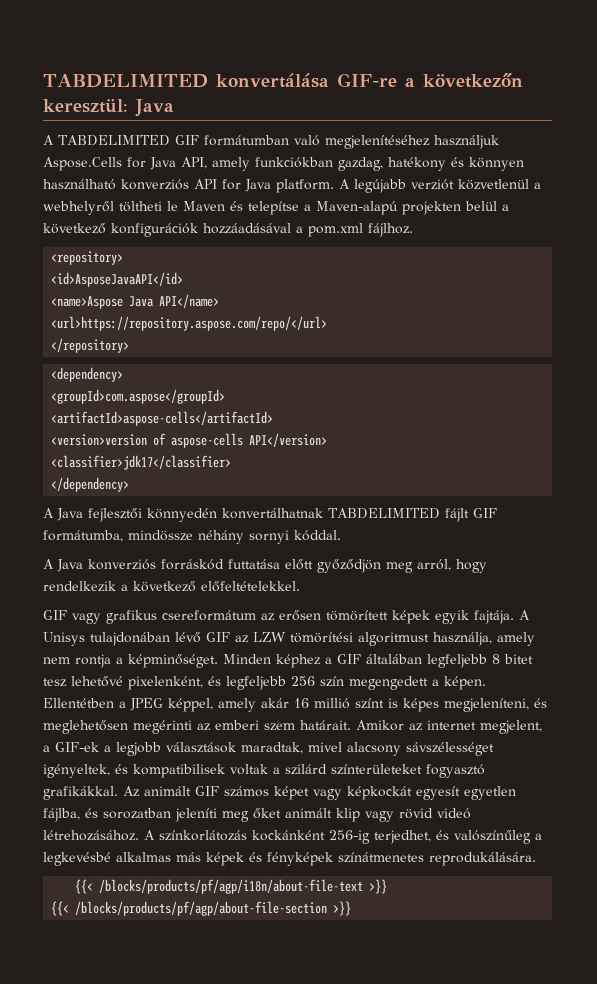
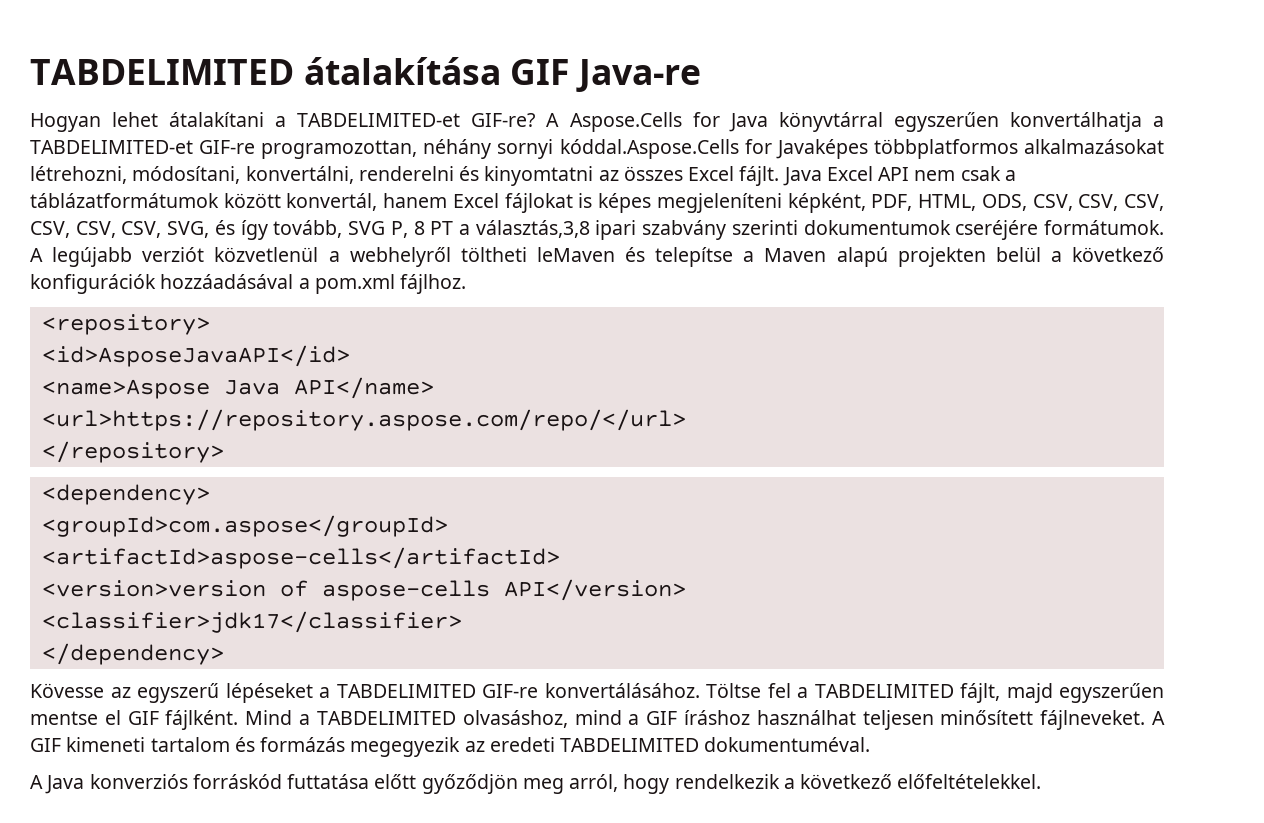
- TABDELIMITED konvertálása GIF-re a következőn keresztül: Java
- A TABDELIMITED GIF formátumban való megjelenítéséhez használjuk Aspose.Cells for Java API, amely funkciókban gazdag, hatékony és könnyen használható konverziós API for Java platform.
+ TABDELIMITED átalakítása GIF Java-re
+ Hogyan lehet átalakítani a TABDELIMITED-et GIF-re? A Aspose.Cells for Java könyvtárral egyszerűen konvertálhatja a TABDELIMITED-et GIF-re programozottan, néhány sornyi kóddal.Aspose.Cells for Javaképes többplatformos alkalmazásokat létrehozni, módosítani, konvertálni, renderelni és kinyomtatni az összes Excel fájlt. Java Excel API nem csak a táblázatformátumok között konvertál, hanem Excel fájlokat is képes megjeleníteni képként, PDF, HTML, ODS, CSV, CSV, CSV, CSV, CSV, CSV, SVG, és így tovább, SVG P, 8 PT a választás,3,8 ipari szabvány szerinti dokumentumok cseréjére formátumok.
- A legújabb verziót közvetlenül a webhelyről töltheti le Maven és telepítse a Maven-alapú projekten belül a következő konfigurációk hozzáadásával a pom.xml fájlhoz.
+ A legújabb verziót közvetlenül a webhelyről töltheti leMaven és telepítse a Maven alapú projekten belül a következő konfigurációk hozzáadásával a pom.xml fájlhoz.
- A Java fejlesztői könnyedén konvertálhatnak TABDELIMITED fájlt GIF formátumba, mindössze néhány sornyi kóddal.
+ Kövesse az egyszerű lépéseket a TABDELIMITED GIF-re konvertálásához. Töltse fel a TABDELIMITED fájlt, majd egyszerűen mentse el GIF fájlként. Mind a TABDELIMITED olvasáshoz, mind a GIF íráshoz használhat teljesen minősített fájlneveket. A GIF kimeneti tartalom és formázás megegyezik az eredeti TABDELIMITED dokumentuméval.
- GIF vagy grafikus csereformátum az erősen tömörített képek egyik fajtája. A Unisys tulajdonában lévő GIF az LZW tömörítési algoritmust használja, amely nem rontja a képminőséget. Minden képhez a GIF általában legfeljebb 8 bitet tesz lehetővé pixelenként, és legfeljebb 256 szín megengedett a képen. Ellentétben a JPEG képpel, amely akár 16 millió színt is képes megjeleníteni, és meglehetősen megérinti az emberi szem határait. Amikor az internet megjelent, a GIF-ek a legjobb választások maradtak, mivel alacsony sávszélességet igényeltek, és kompatibilisek voltak a szilárd színterületeket fogyasztó grafikákkal. Az animált GIF számos képet vagy képkockát egyesít egyetlen fájlba, és sorozatban jeleníti meg őket animált klip vagy rövid videó létrehozásához. A színkorlátozás kockánként 256-ig terjedhet, és valószínűleg a legkevésbé alkalmas más képek és fényképek színátmenetes reprodukálására.
- {{< /blocks/products/pf/agp/i18n/about-file-text >}}
- {{< /blocks/products/pf/agp/about-file-section >}}

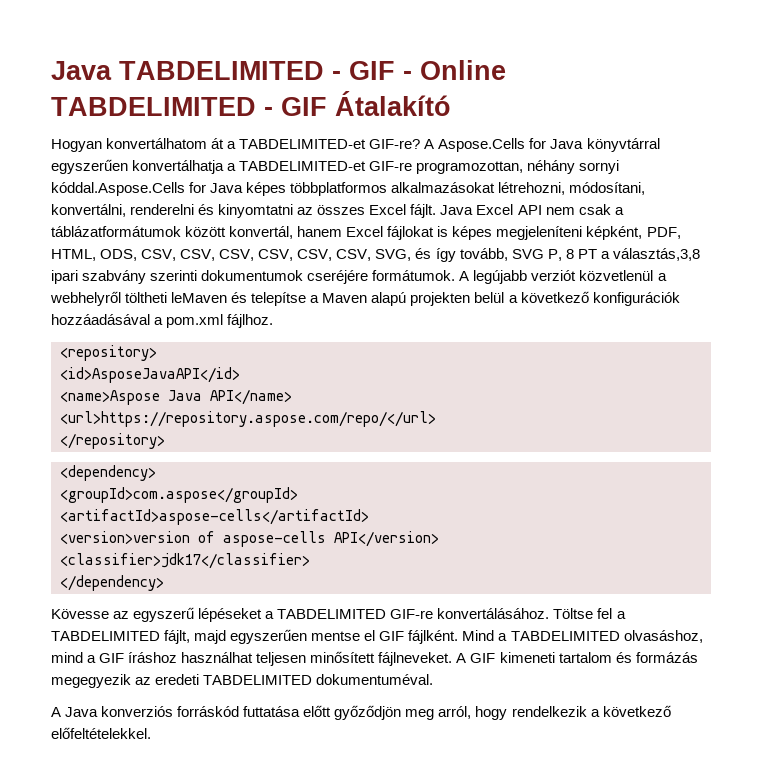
- TABDELIMITED átalakítása GIF Java-re
+ Java TABDELIMITED - GIF - Online TABDELIMITED - GIF Átalakító
- Hogyan lehet átalakítani a TABDELIMITED-et GIF-re?
+ Hogyan konvertálhatom át a TABDELIMITED-et GIF-re?
- A Aspose.Cells for Java könyvtárral egyszerűen konvertálhatja a TABDELIMITED-et GIF-re programozottan, néhány sornyi kóddal.Aspose.Cells for Javaképes többplatformos alkalmazásokat létrehozni, módosítani, konvertálni, renderelni és kinyomtatni az összes Excel fájlt.
+ A Aspose.Cells for Java könyvtárral egyszerűen konvertálhatja a TABDELIMITED-et GIF-re programozottan, néhány sornyi kóddal.Aspose.Cells for Java képes többplatformos alkalmazásokat létrehozni, módosítani, konvertálni, renderelni és kinyomtatni az összes Excel fájlt.

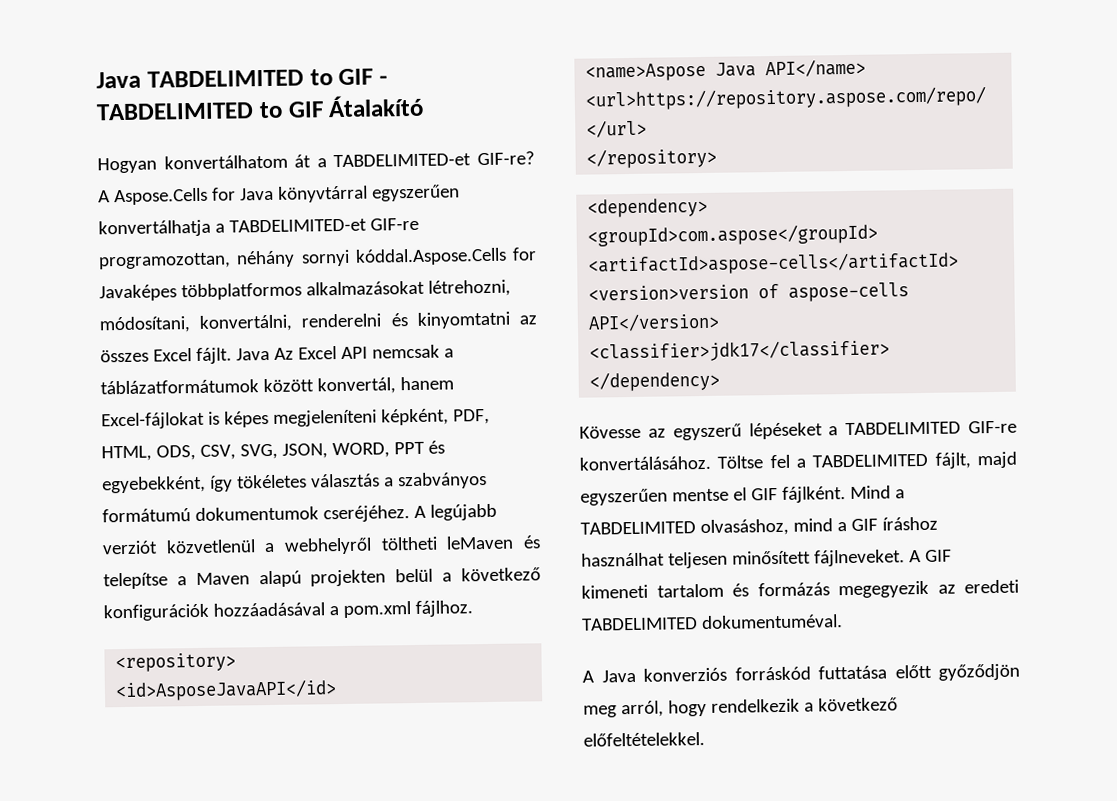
- Java TABDELIMITED - GIF - Online TABDELIMITED - GIF Átalakító
+ Java TABDELIMITED to GIF - TABDELIMITED to GIF Átalakító
- A Aspose.Cells for Java könyvtárral egyszerűen konvertálhatja a TABDELIMITED-et GIF-re programozottan, néhány sornyi kóddal.Aspose.Cells for Java képes többplatformos alkalmazásokat létrehozni, módosítani, konvertálni, renderelni és kinyomtatni az összes Excel fájlt.
+ A Aspose.Cells for Java könyvtárral egyszerűen konvertálhatja a TABDELIMITED-et GIF-re programozottan, néhány sornyi kóddal.Aspose.Cells for Javaképes többplatformos alkalmazásokat létrehozni, módosítani, konvertálni, renderelni és kinyomtatni az összes Excel fájlt.
- Java Excel API nem csak a táblázatformátumok között konvertál, hanem Excel fájlokat is képes megjeleníteni képként, PDF, HTML, ODS, CSV, CSV, CSV, CSV, CSV, CSV, SVG, és így tovább, SVG P, 8 PT a választás,3,8 ipari szabvány szerinti dokumentumok cseréjére formátumok.
+ Java Az Excel API nemcsak a táblázatformátumok között konvertál, hanem Excel-fájlokat is képes megjeleníteni képként, PDF, HTML, ODS, CSV, SVG, JSON, WORD, PPT és egyebekként, így tökéletes választás a szabványos formátumú dokumentumok cseréjéhez.

